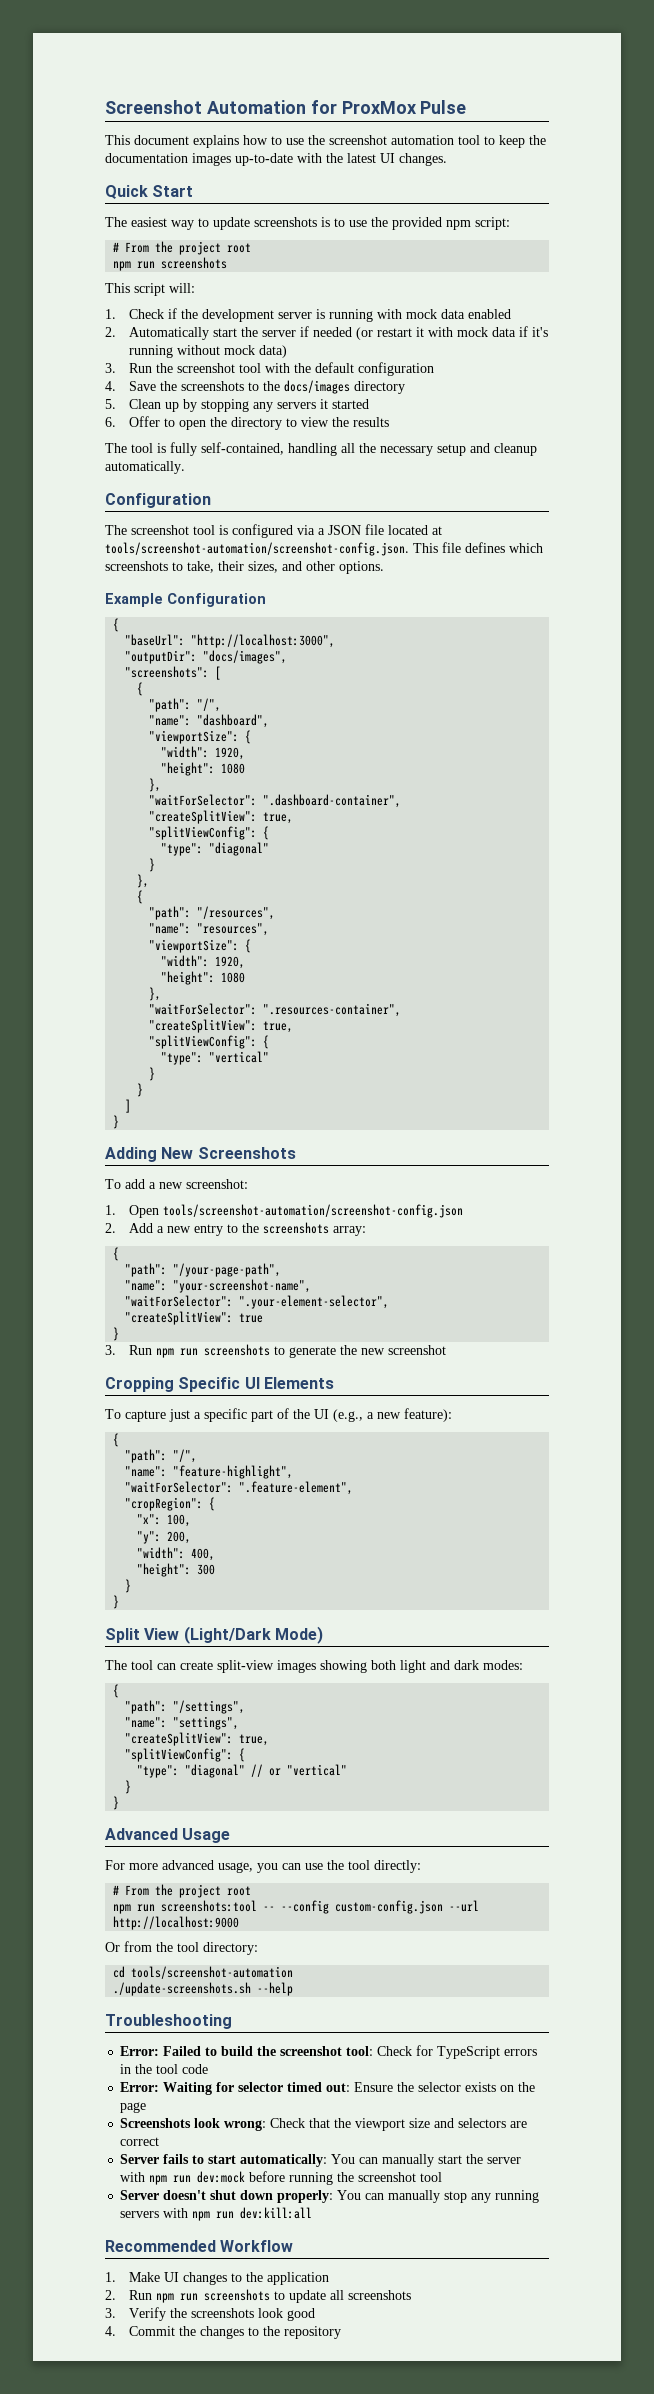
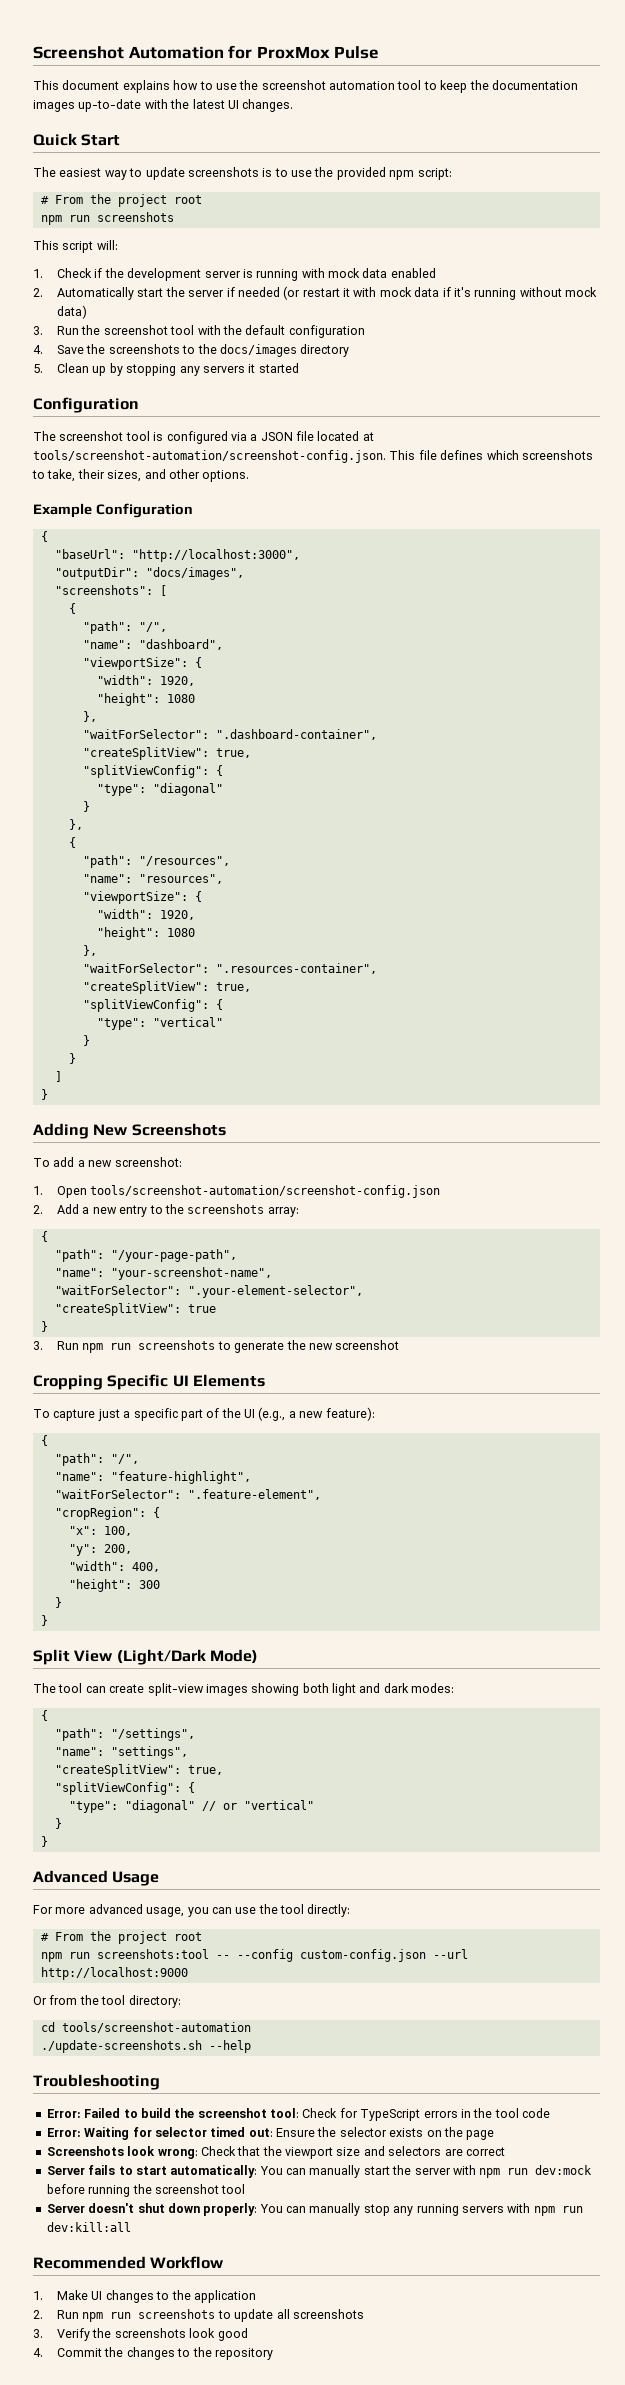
- 6. Offer to open the directory to view the results
- The tool is fully self-contained, handling all the necessary setup and cleanup automatically.

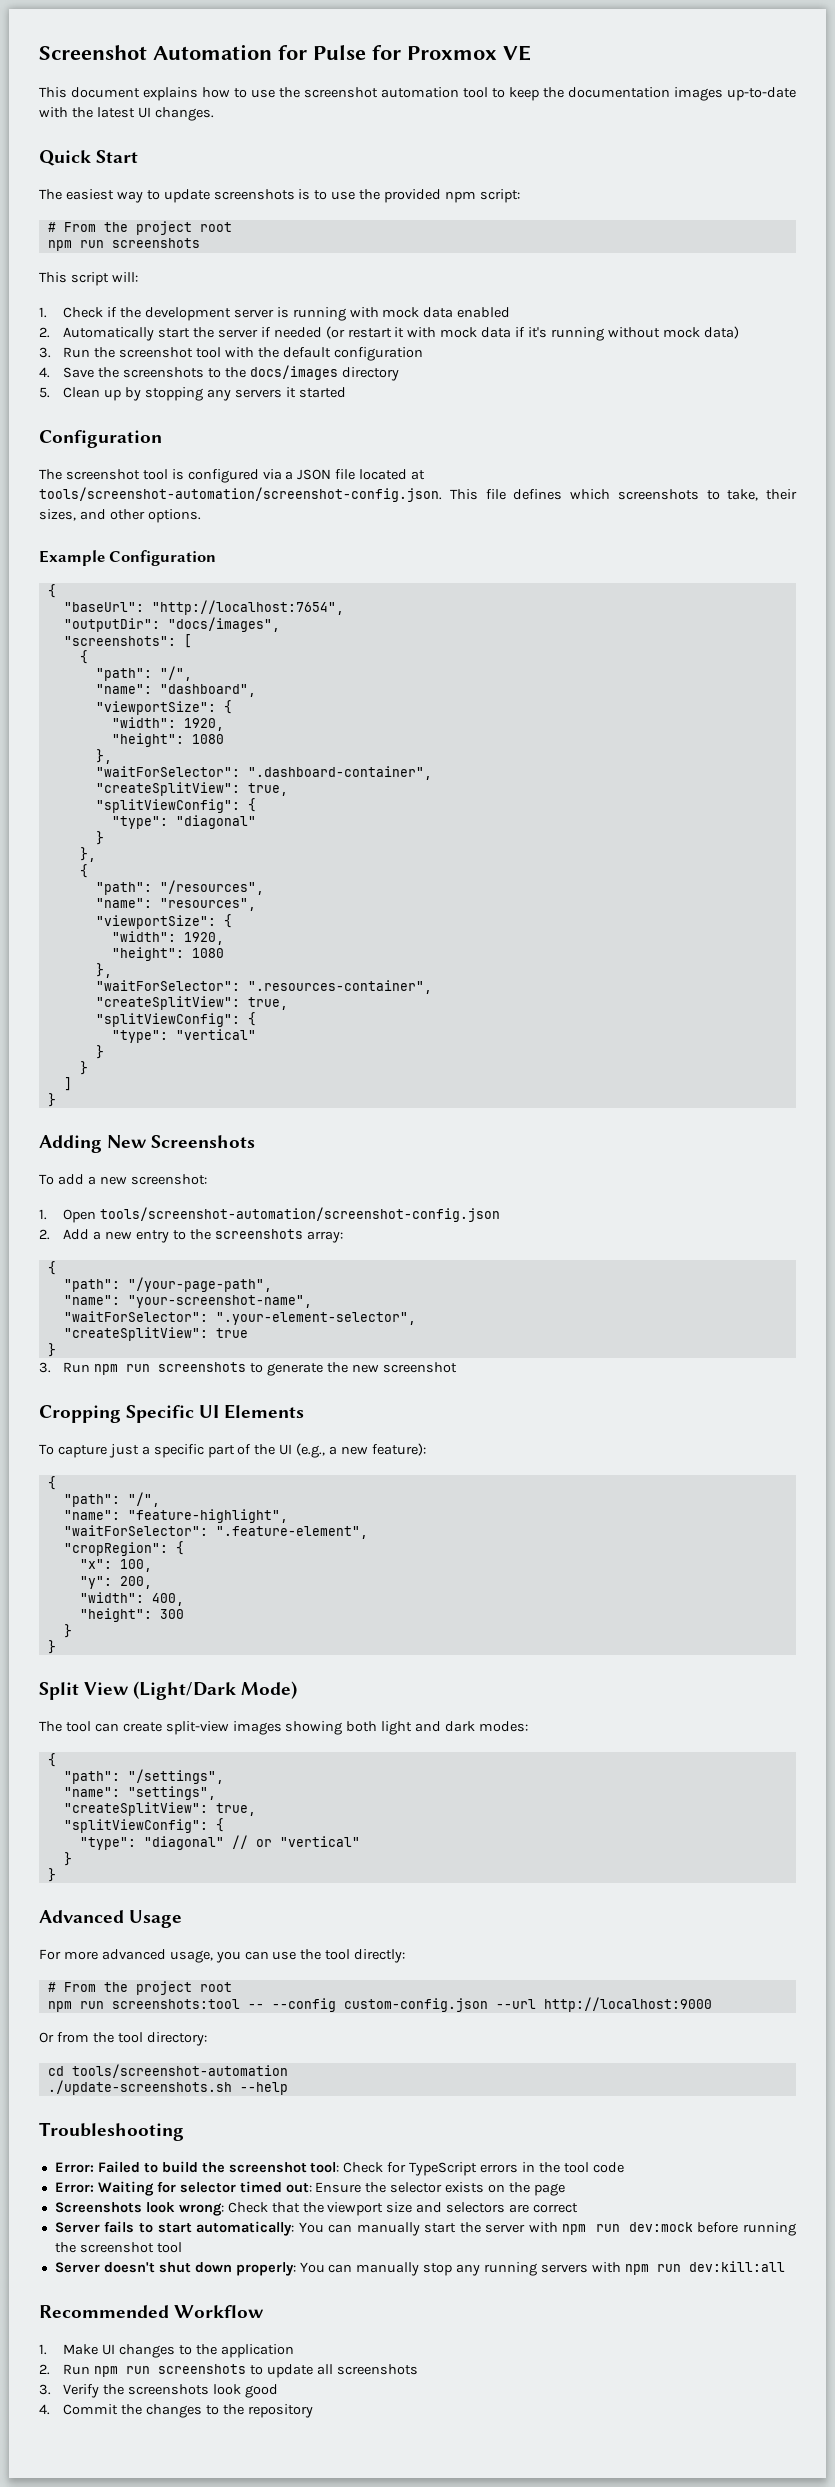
- Screenshot Automation for ProxMox Pulse
+ Screenshot Automation for Pulse for Proxmox VE
- "baseUrl": "http://localhost:3000",
+ "baseUrl": "http://localhost:7654",

